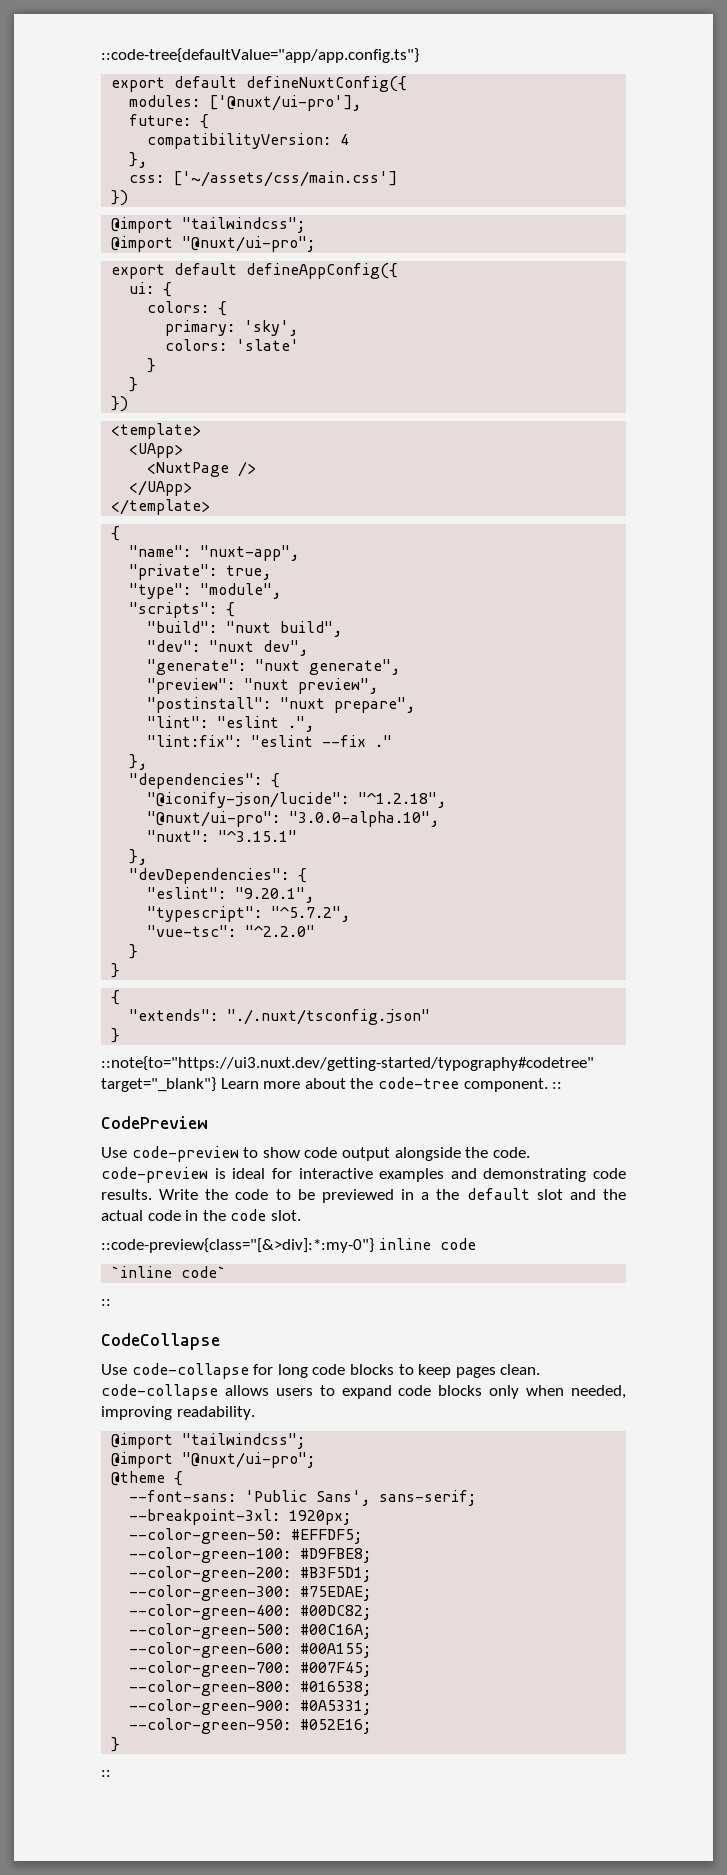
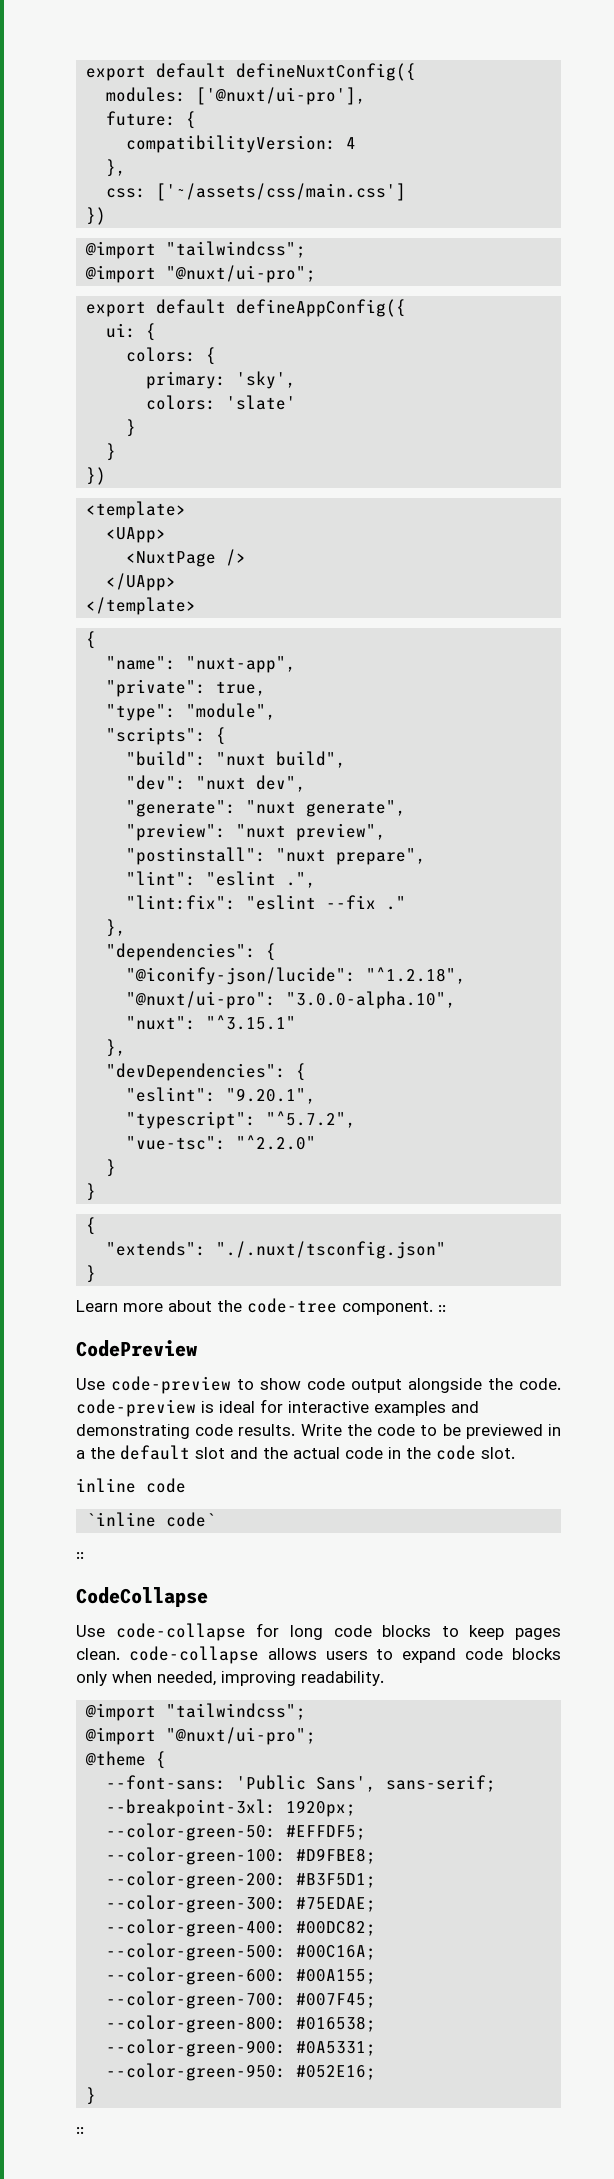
- ::code-tree{defaultValue="app/app.config.ts"}
- ::note{to="https://ui3.nuxt.dev/getting-started/typography#codetree" target="_blank"} Learn more about the code-tree component. ::
+ Learn more about the code-tree component. ::
- ::code-preview{class="[&>div]:*:my-0"} inline code
+ inline code

